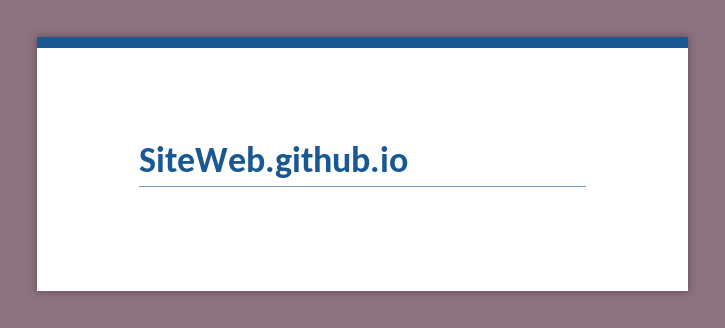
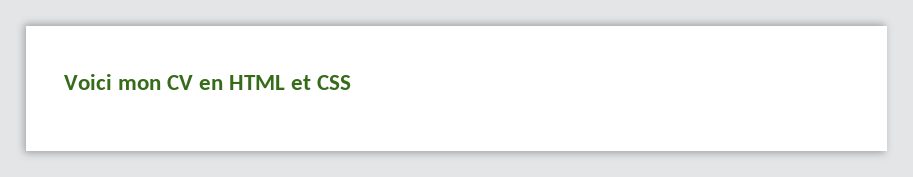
- SiteWeb.github.io
+ Voici mon CV en HTML et CSS

